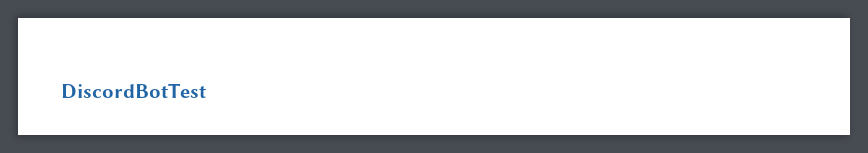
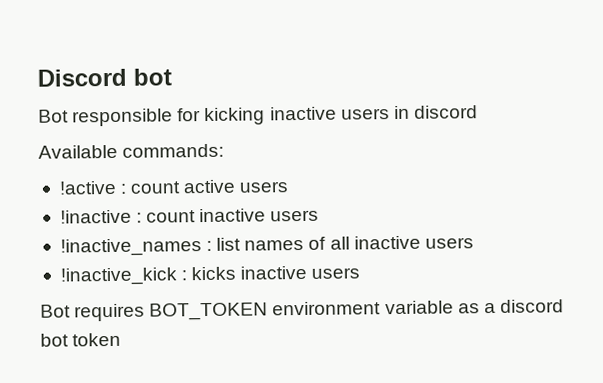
- DiscordBotTest
+ Discord bot
+ Bot responsible for kicking inactive users in discord
+ Available commands:
+ !active : count active users
+ !inactive : count inactive users
+ !inactive_names : list names of all inactive users
+ !inactive_kick : kicks inactive users
+ Bot requires BOT_TOKEN environment variable as a discord bot token

